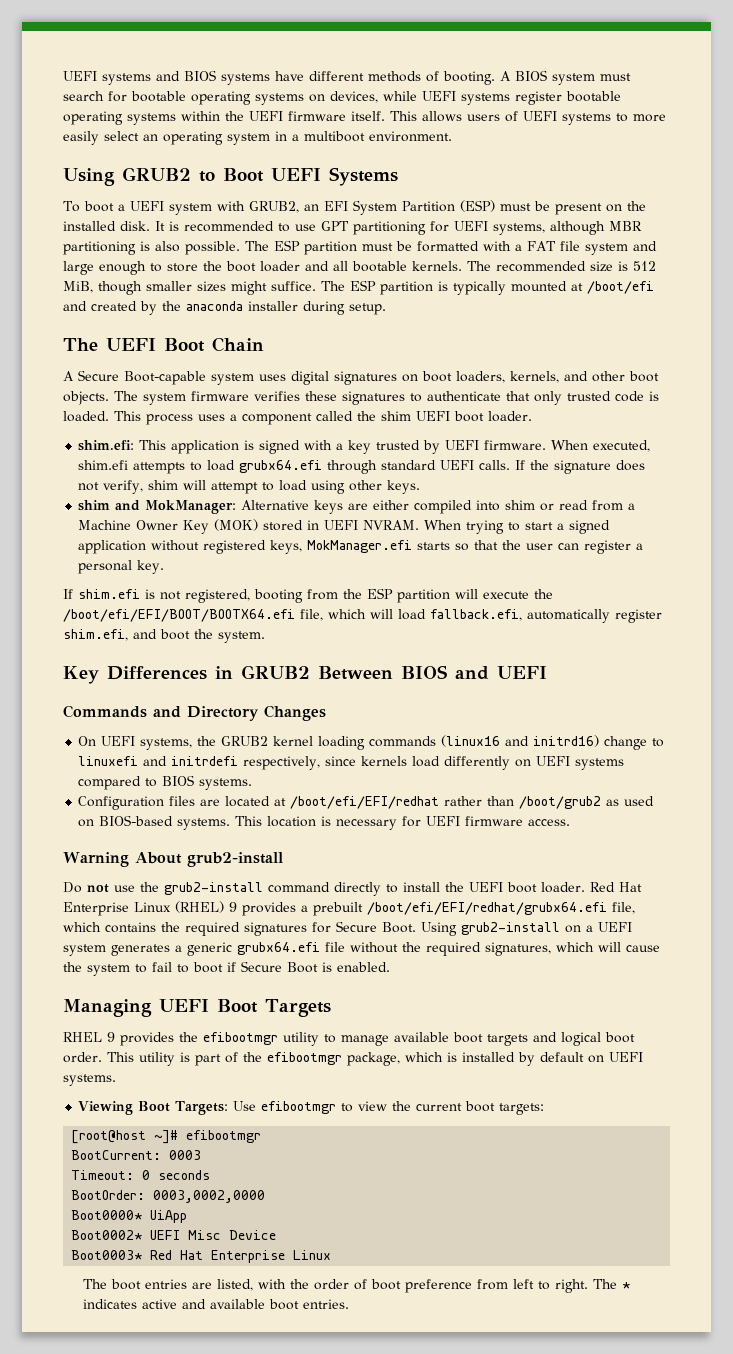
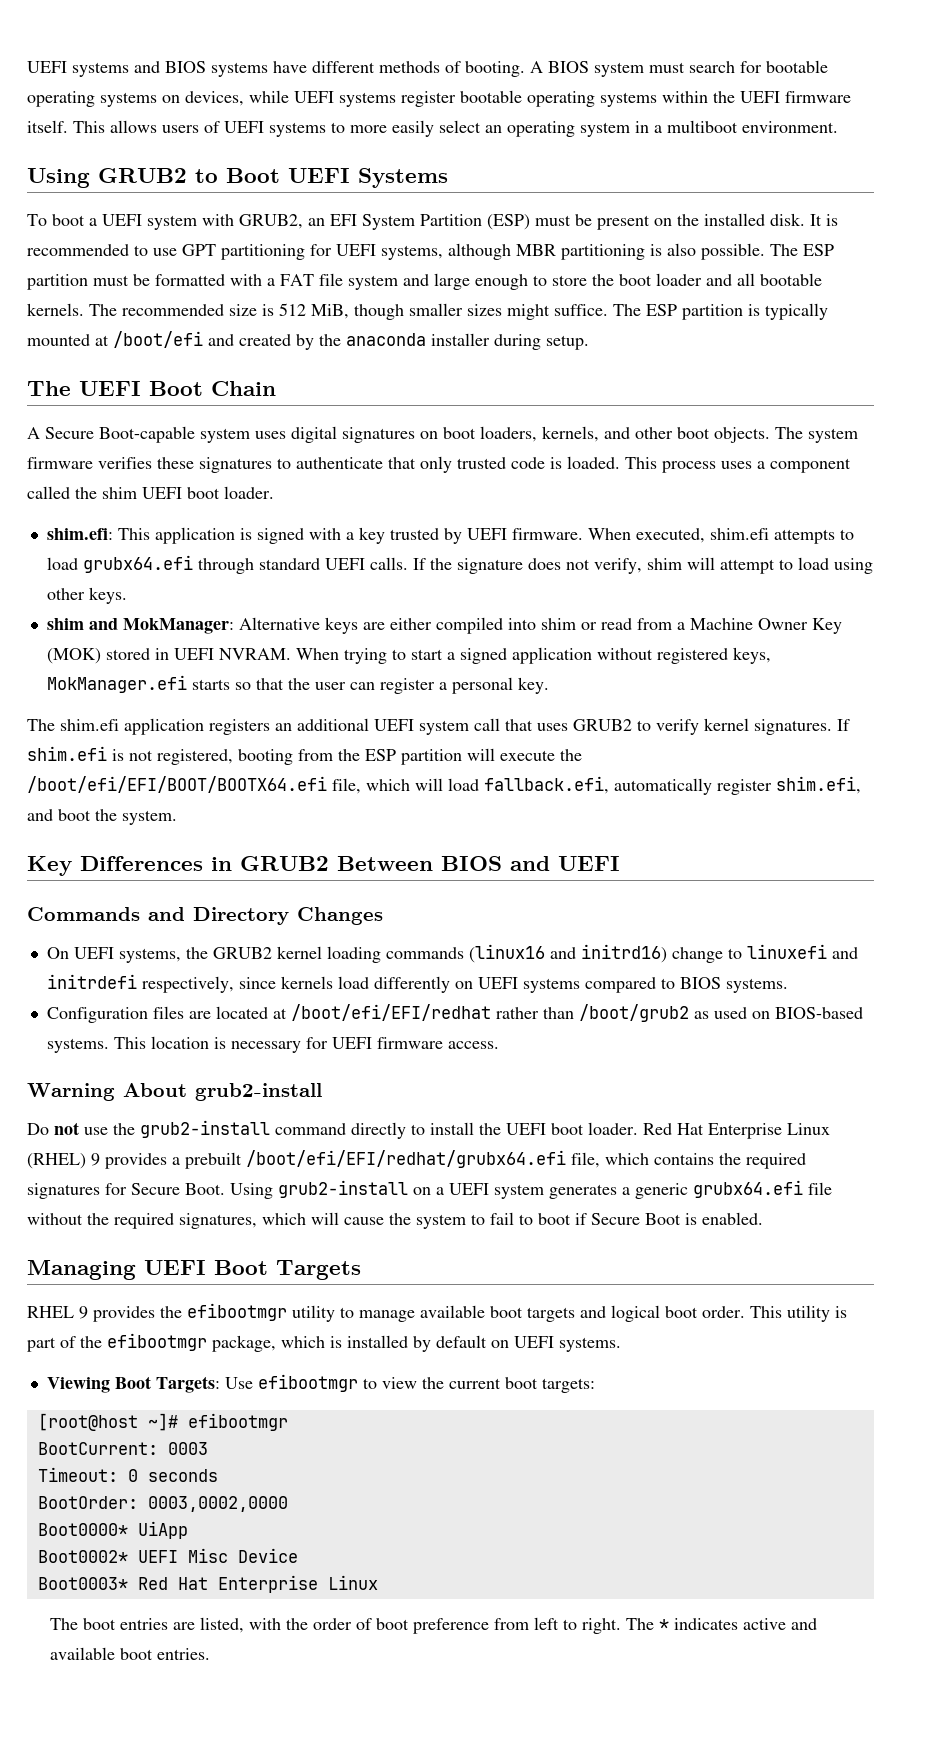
+ The shim.efi application registers an additional UEFI system call that uses GRUB2 to verify kernel signatures.

